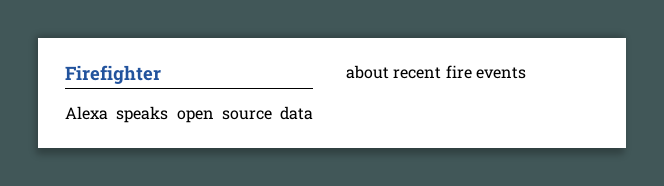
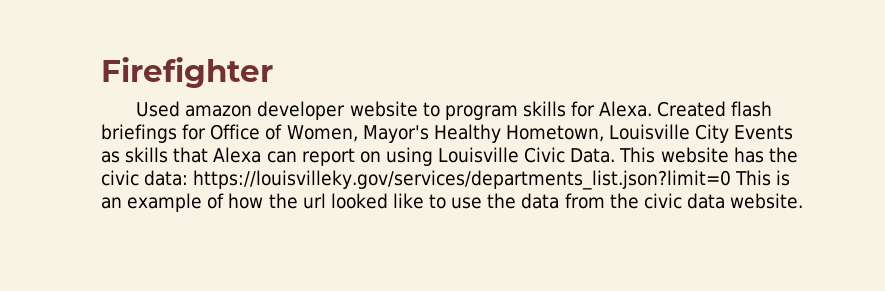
- Alexa speaks open source data about recent fire events
+ Used amazon developer website to program skills for Alexa. Created flash briefings for Office of Women, Mayor's Healthy Hometown, Louisville City Events as skills that Alexa can report on using Louisville Civic Data. This website has the civic data: https://louisvilleky.gov/services/departments_list.json?limit=0 This is an example of how the url looked like to use the data from the civic data website.

